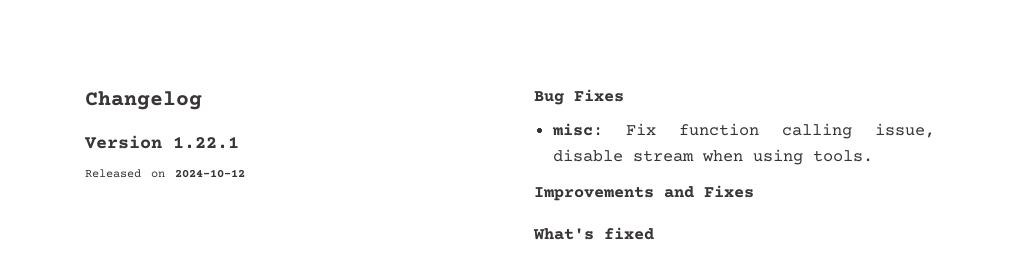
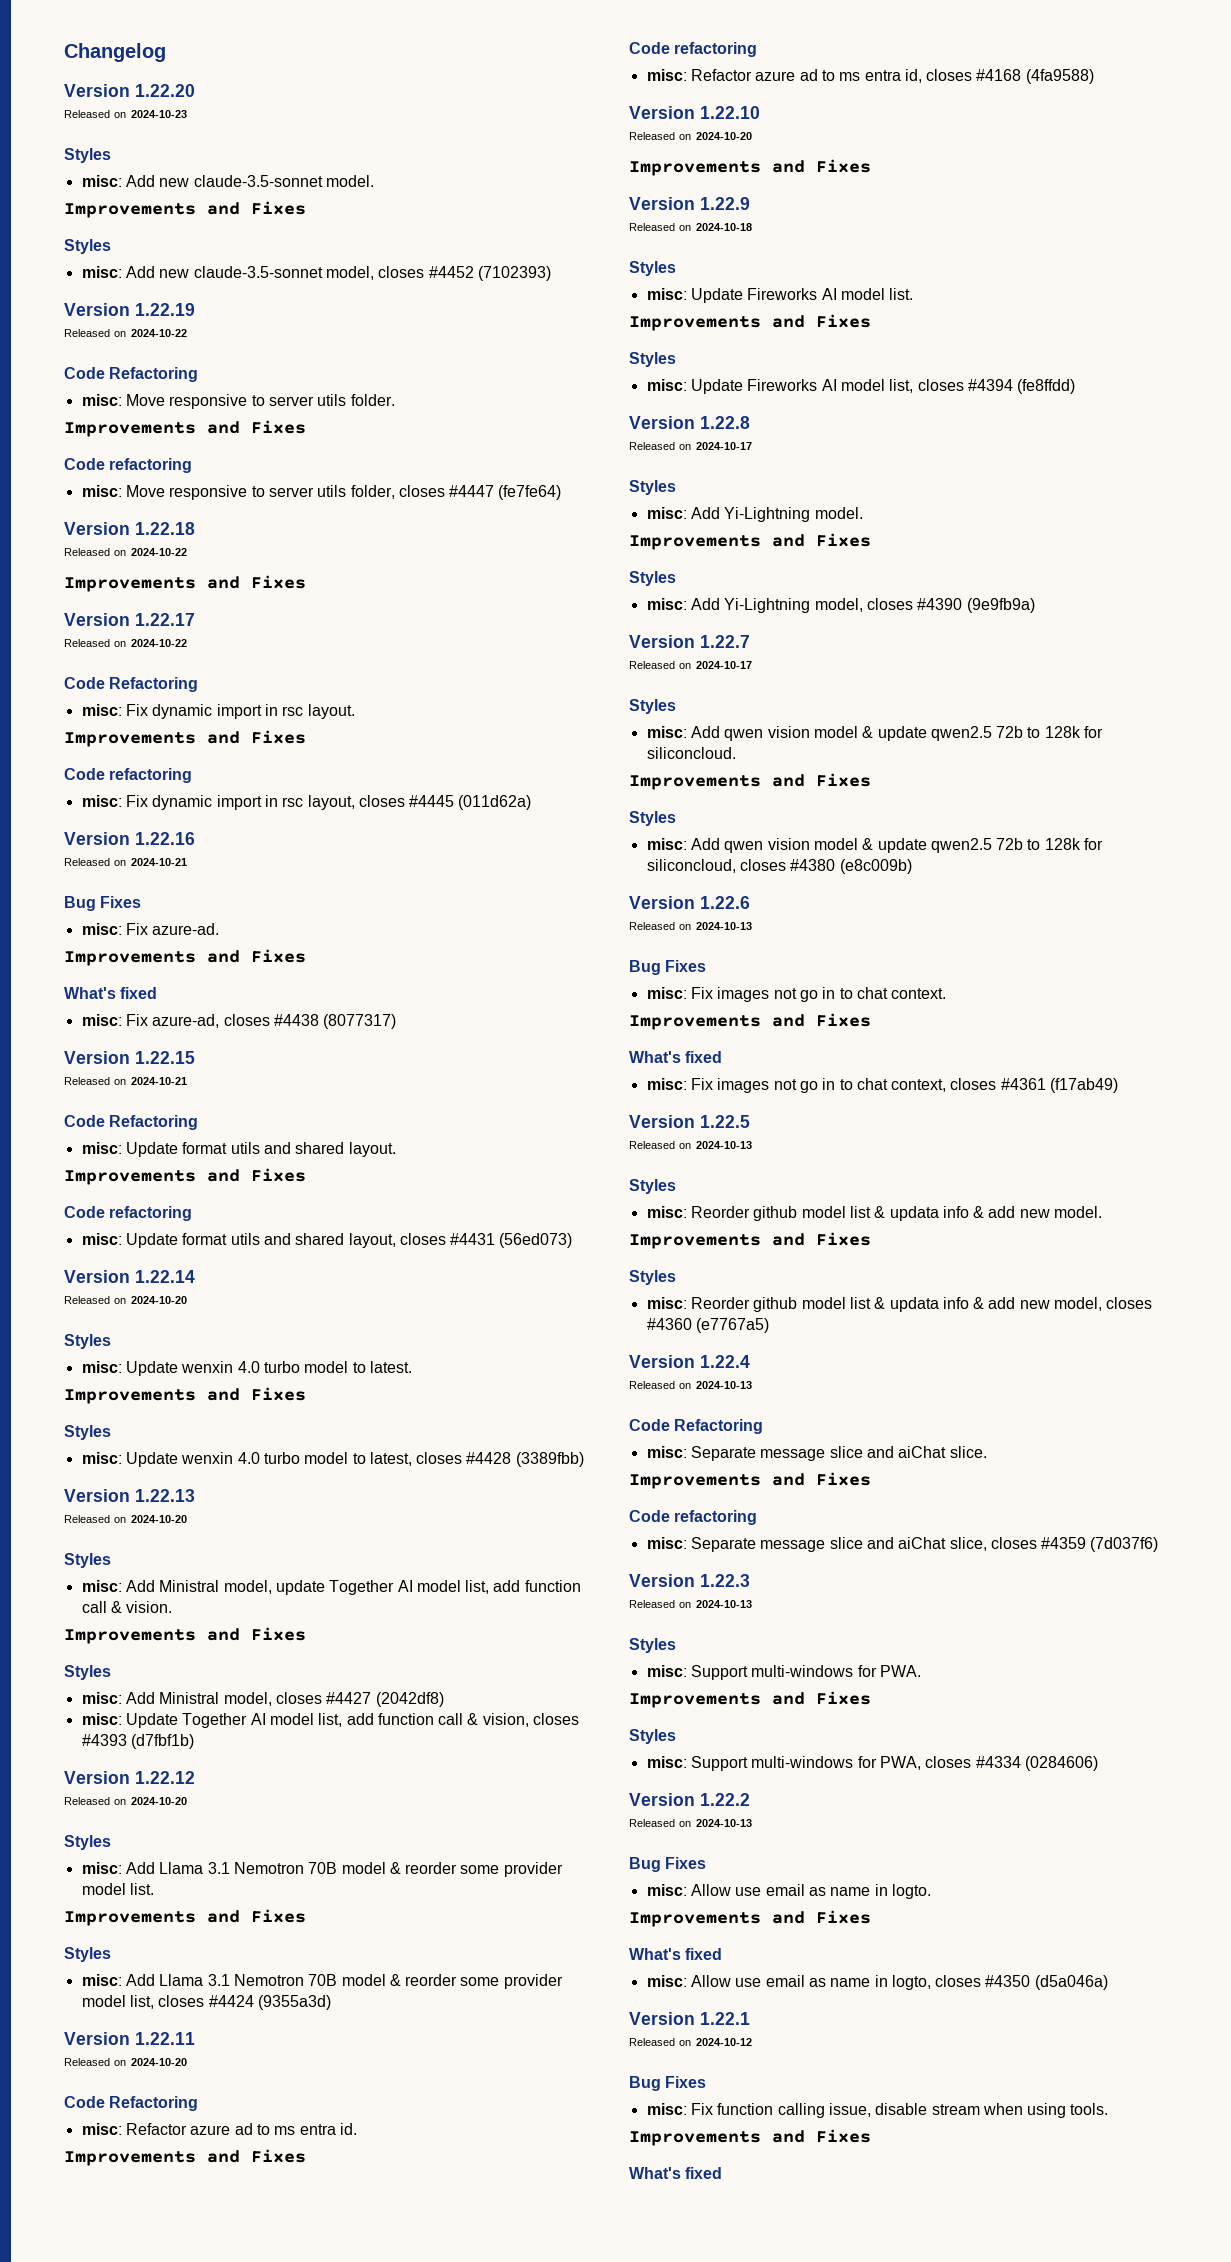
+ Version 1.22.20
+ Released on 2024-10-23
+ Styles
+ misc: Add new claude-3.5-sonnet model.
+ Improvements and Fixes
+ Styles
+ misc: Add new claude-3.5-sonnet model, closes #4452 (7102393)
+ Version 1.22.19
+ Released on 2024-10-22
+ Code Refactoring
+ misc: Move responsive to server utils folder.
+ Improvements and Fixes
+ Code refactoring
+ misc: Move responsive to server utils folder, closes #4447 (fe7fe64)
+ Version 1.22.18
+ Released on 2024-10-22
+ Improvements and Fixes
+ Version 1.22.17
+ Released on 2024-10-22
+ Code Refactoring
+ misc: Fix dynamic import in rsc layout.
+ Improvements and Fixes
+ Code refactoring
+ misc: Fix dynamic import in rsc layout, closes #4445 (011d62a)
+ Version 1.22.16
+ Released on 2024-10-21
+ Bug Fixes
+ misc: Fix azure-ad.
+ Improvements and Fixes
+ What's fixed
+ misc: Fix azure-ad, closes #4438 (8077317)
+ Version 1.22.15
+ Released on 2024-10-21
+ Code Refactoring
+ misc: Update format utils and shared layout.
+ Improvements and Fixes
+ Code refactoring
+ misc: Update format utils and shared layout, closes #4431 (56ed073)
+ Version 1.22.14
+ Released on 2024-10-20
+ Styles
+ misc: Update wenxin 4.0 turbo model to latest.
+ Improvements and Fixes
+ Styles
+ misc: Update wenxin 4.0 turbo model to latest, closes #4428 (3389fbb)
+ Version 1.22.13
+ Released on 2024-10-20
+ Styles
+ misc: Add Ministral model, update Together AI model list, add function call & vision.
+ Improvements and Fixes
+ Styles
+ misc: Add Ministral model, closes #4427 (2042df8)
+ misc: Update Together AI model list, add function call & vision, closes #4393 (d7fbf1b)
+ Version 1.22.12
+ Released on 2024-10-20
+ Styles
+ misc: Add Llama 3.1 Nemotron 70B model & reorder some provider model list.
+ Improvements and Fixes
+ Styles
+ misc: Add Llama 3.1 Nemotron 70B model & reorder some provider model list, closes #4424 (9355a3d)
+ Version 1.22.11
+ Released on 2024-10-20
+ Code Refactoring
+ misc: Refactor azure ad to ms entra id.
+ Improvements and Fixes
+ Code refactoring
+ misc: Refactor azure ad to ms entra id, closes #4168 (4fa9588)
+ Version 1.22.10
+ Released on 2024-10-20
+ Improvements and Fixes
+ Version 1.22.9
+ Released on 2024-10-18
+ Styles
+ misc: Update Fireworks AI model list.
+ Improvements and Fixes
+ Styles
+ misc: Update Fireworks AI model list, closes #4394 (fe8ffdd)
+ Version 1.22.8
+ Released on 2024-10-17
+ Styles
+ misc: Add Yi-Lightning model.
+ Improvements and Fixes
+ Styles
+ misc: Add Yi-Lightning model, closes #4390 (9e9fb9a)
+ Version 1.22.7
+ Released on 2024-10-17
+ Styles
+ misc: Add qwen vision model & update qwen2.5 72b to 128k for siliconcloud.
+ Improvements and Fixes
+ Styles
+ misc: Add qwen vision model & update qwen2.5 72b to 128k for siliconcloud, closes #4380 (e8c009b)
+ Version 1.22.6
+ Released on 2024-10-13
+ Bug Fixes
+ misc: Fix images not go in to chat context.
+ Improvements and Fixes
+ What's fixed
+ misc: Fix images not go in to chat context, closes #4361 (f17ab49)
+ Version 1.22.5
+ Released on 2024-10-13
+ Styles
+ misc: Reorder github model list & updata info & add new model.
+ Improvements and Fixes
+ Styles
+ misc: Reorder github model list & updata info & add new model, closes #4360 (e7767a5)
+ Version 1.22.4
+ Released on 2024-10-13
+ Code Refactoring
+ misc: Separate message slice and aiChat slice.
+ Improvements and Fixes
+ Code refactoring
+ misc: Separate message slice and aiChat slice, closes #4359 (7d037f6)
+ Version 1.22.3
+ Released on 2024-10-13
+ Styles
+ misc: Support multi-windows for PWA.
+ Improvements and Fixes
+ Styles
+ misc: Support multi-windows for PWA, closes #4334 (0284606)
+ Version 1.22.2
+ Released on 2024-10-13
+ Bug Fixes
+ misc: Allow use email as name in logto.
+ Improvements and Fixes
+ What's fixed
+ misc: Allow use email as name in logto, closes #4350 (d5a046a)

